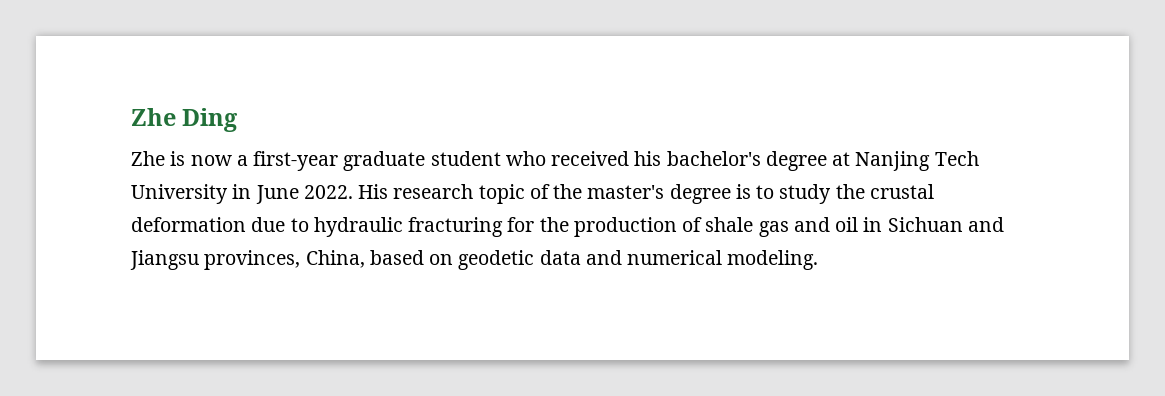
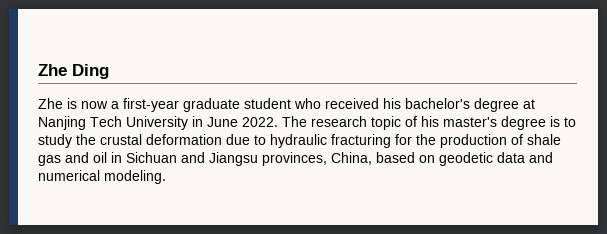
- His research topic of the master's degree is to study the crustal deformation due to hydraulic fracturing for the production of shale gas and oil in Sichuan and Jiangsu provinces, China, based on geodetic data and numerical modeling.
+ The research topic of his master's degree is to study the crustal deformation due to hydraulic fracturing for the production of shale gas and oil in Sichuan and Jiangsu provinces, China, based on geodetic data and numerical modeling.

